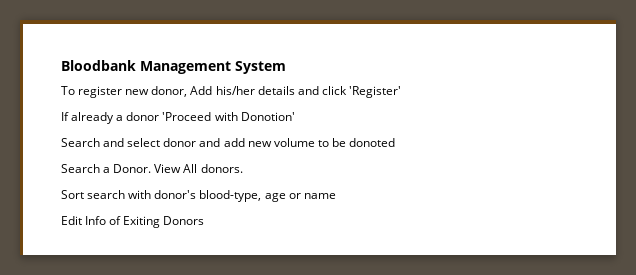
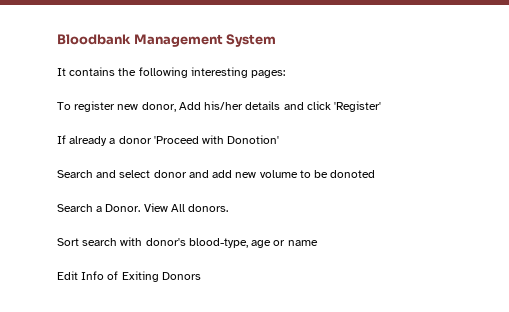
+ It contains the following interesting pages:

